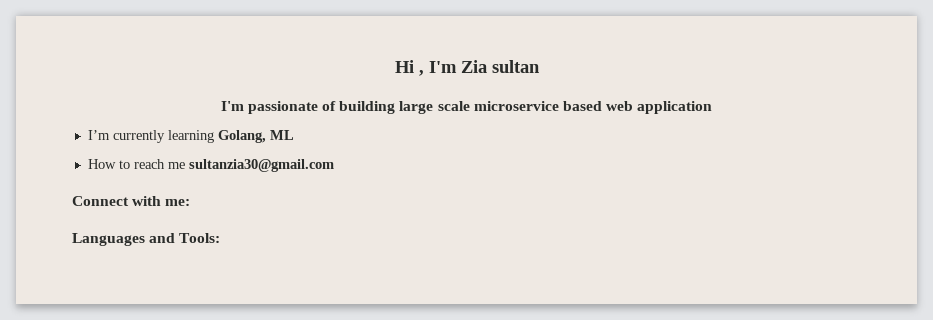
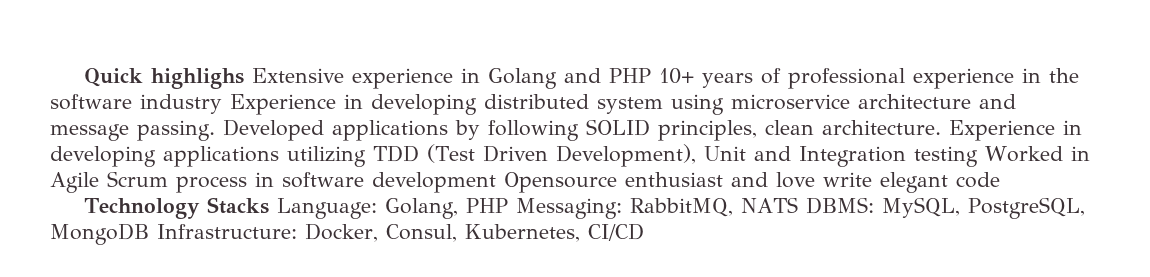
- Hi , I'm Zia sultan
- I'm passionate of building large scale microservice based web application
- I’m currently learning Golang, ML
- How to reach me sultanzia30@gmail.com
- Connect with me:
- Languages and Tools:
+ Quick highlighs Extensive experience in Golang and PHP 10+ years of professional experience in the software industry Experience in developing distributed system using microservice architecture and message passing. Developed applications by following SOLID principles, clean architecture. Experience in developing applications utilizing TDD (Test Driven Development), Unit and Integration testing Worked in Agile Scrum process in software development Opensource enthusiast and love write elegant code
+ Technology Stacks Language: Golang, PHP Messaging: RabbitMQ, NATS DBMS: MySQL, PostgreSQL, MongoDB Infrastructure: Docker, Consul, Kubernetes, CI/CD

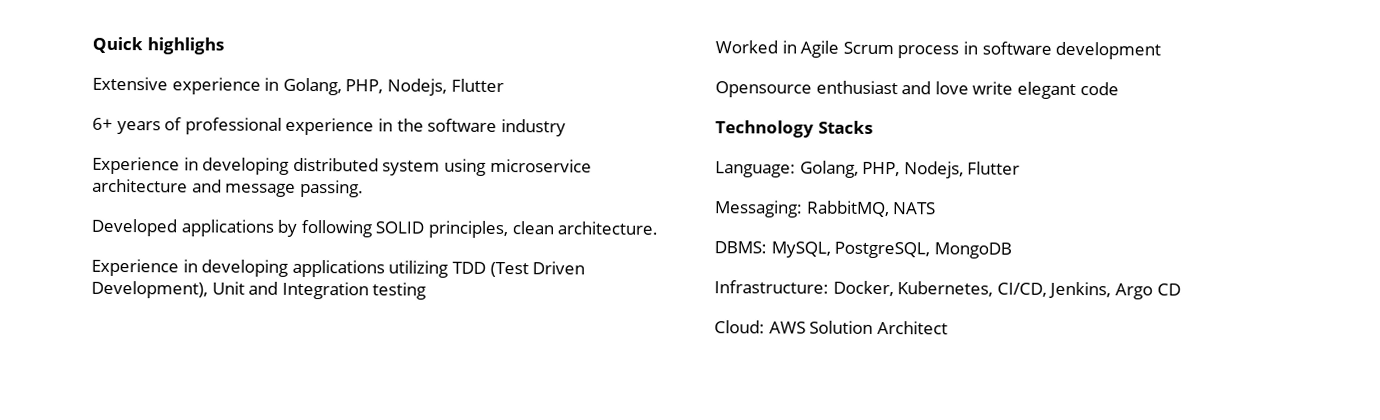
- Quick highlighs Extensive experience in Golang and PHP 10+ years of professional experience in the software industry Experience in developing distributed system using microservice architecture and message passing. Developed applications by following SOLID principles, clean architecture. Experience in developing applications utilizing TDD (Test Driven Development), Unit and Integration testing Worked in Agile Scrum process in software development Opensource enthusiast and love write elegant code
+ Quick highlighs
+ Extensive experience in Golang, PHP, Nodejs, Flutter
+ 6+ years of professional experience in the software industry
+ Experience in developing distributed system using microservice architecture and message passing.
+ Developed applications by following SOLID principles, clean architecture.
+ Experience in developing applications utilizing TDD (Test Driven Development), Unit and Integration testing
+ Worked in Agile Scrum process in software development
+ Opensource enthusiast and love write elegant code
- Technology Stacks Language: Golang, PHP Messaging: RabbitMQ, NATS DBMS: MySQL, PostgreSQL, MongoDB Infrastructure: Docker, Consul, Kubernetes, CI/CD
+ Technology Stacks
+ Language: Golang, PHP, Nodejs, Flutter
+ Messaging: RabbitMQ, NATS
+ DBMS: MySQL, PostgreSQL, MongoDB
+ Infrastructure: Docker, Kubernetes, CI/CD, Jenkins, Argo CD
+ Cloud: AWS Solution Architect

